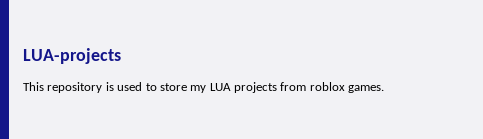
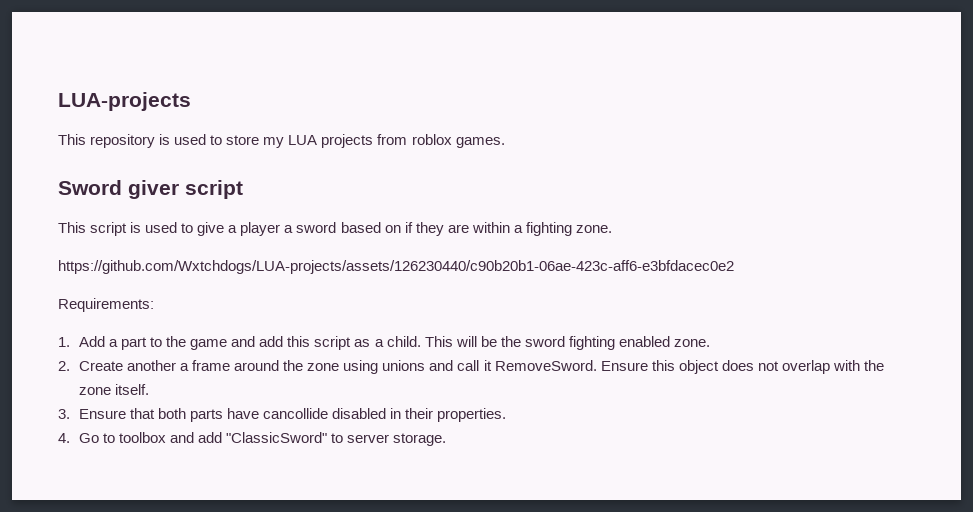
+ Sword giver script
+ This script is used to give a player a sword based on if they are within a fighting zone.
+ https://github.com/Wxtchdogs/LUA-projects/assets/126230440/c90b20b1-06ae-423c-aff6-e3bfdacec0e2
+ Requirements:
+ 1. Add a part to the game and add this script as a child. This will be the sword fighting enabled zone.
+ 2. Create another a frame around the zone using unions and call it RemoveSword. Ensure this object does not overlap with the zone itself.
+ 3. Ensure that both parts have cancollide disabled in their properties.
+ 4. Go to toolbox and add "ClassicSword" to server storage.

